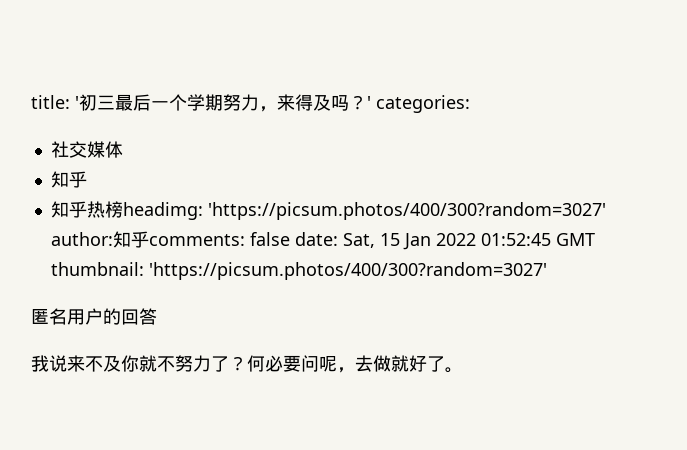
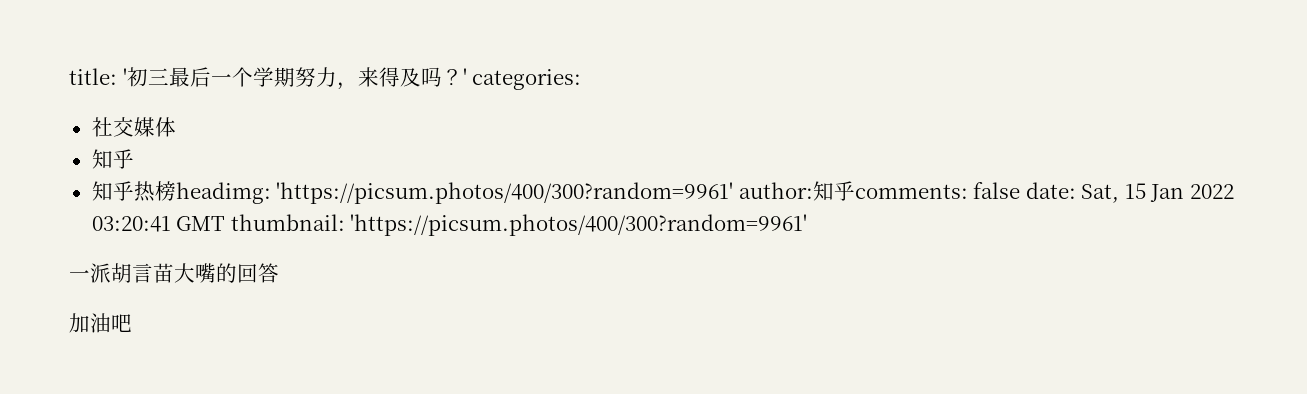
- 知乎热榜headimg: 'https://picsum.photos/400/300?random=3027' author:知乎comments: false date: Sat, 15 Jan 2022 01:52:45 GMT thumbnail: 'https://picsum.photos/400/300?random=3027'
- 匿名用户的回答
- 我说来不及你就不努力了？何必要问呢，去做就好了。
+ 知乎热榜headimg: 'https://picsum.photos/400/300?random=9961' author:知乎comments: false date: Sat, 15 Jan 2022 03:20:41 GMT thumbnail: 'https://picsum.photos/400/300?random=9961'
+ 一派胡言苗大嘴的回答
+ 加油吧

